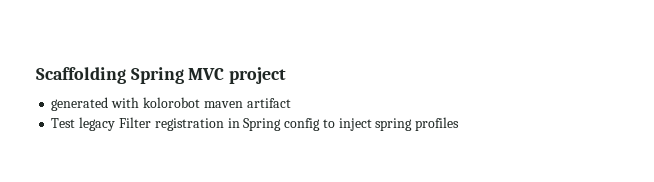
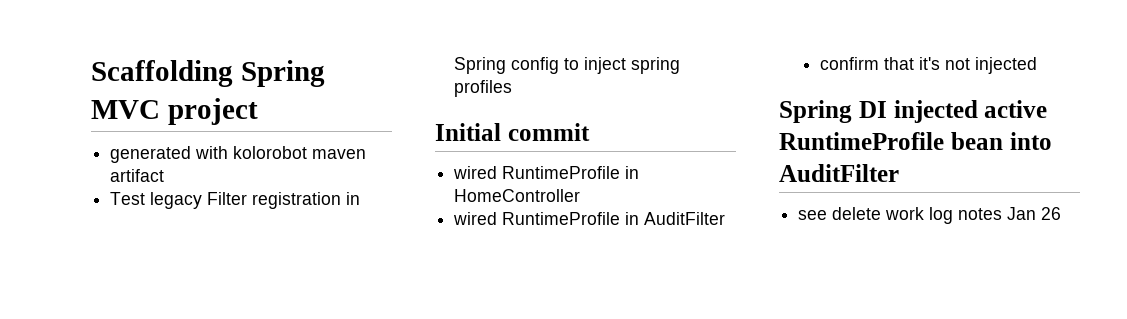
+ Initial commit
+ wired RuntimeProfile in HomeController
+ wired RuntimeProfile in AuditFilter
+ confirm that it's not injected
+ Spring DI injected active RuntimeProfile bean into AuditFilter
+ see delete work log notes Jan 26

